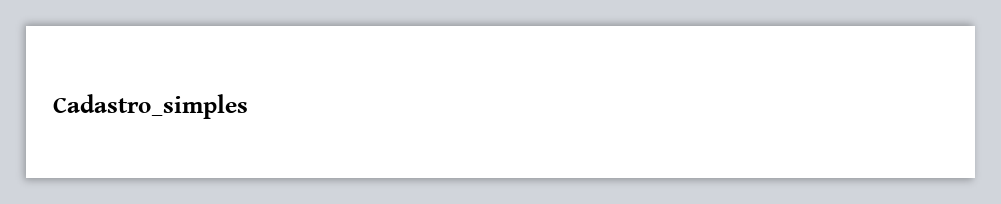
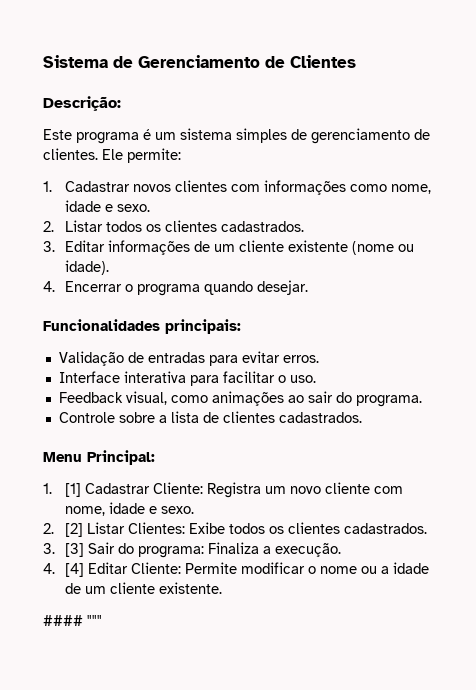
- Cadastro_simples
+ Sistema de Gerenciamento de Clientes
+ Descrição:
+ Este programa é um sistema simples de gerenciamento de clientes. Ele permite:
+ 1. Cadastrar novos clientes com informações como nome, idade e sexo.
+ 2. Listar todos os clientes cadastrados.
+ 3. Editar informações de um cliente existente (nome ou idade).
+ 4. Encerrar o programa quando desejar.
+ Funcionalidades principais:
+ Validação de entradas para evitar erros.
+ Interface interativa para facilitar o uso.
+ Feedback visual, como animações ao sair do programa.
+ Controle sobre a lista de clientes cadastrados.
+ Menu Principal:
+ 1. [1] Cadastrar Cliente: Registra um novo cliente com nome, idade e sexo.
+ 2. [2] Listar Clientes: Exibe todos os clientes cadastrados.
+ 3. [3] Sair do programa: Finaliza a execução.
+ 4. [4] Editar Cliente: Permite modificar o nome ou a idade de um cliente existente.
+ #### """

